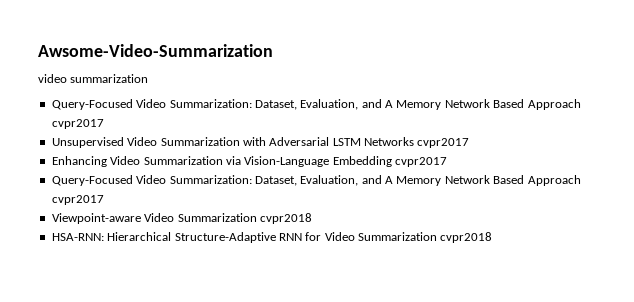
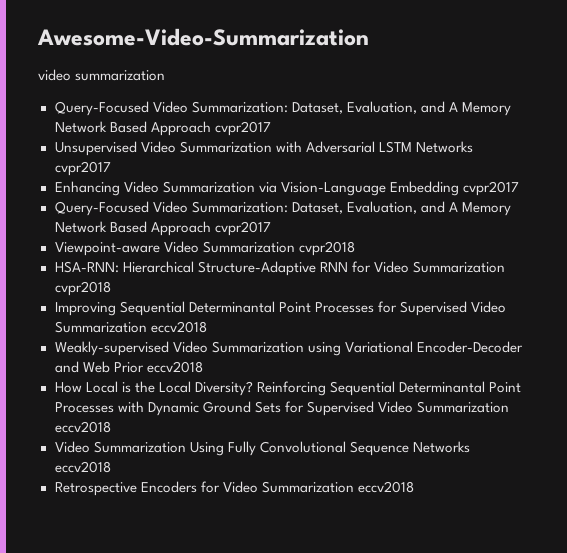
- Awsome-Video-Summarization
+ Awesome-Video-Summarization
+ Improving Sequential Determinantal Point Processes for Supervised Video Summarization eccv2018
+ Weakly-supervised Video Summarization using Variational Encoder-Decoder and Web Prior eccv2018
+ How Local is the Local Diversity? Reinforcing Sequential Determinantal Point Processes with Dynamic Ground Sets for Supervised Video Summarization eccv2018
+ Video Summarization Using Fully Convolutional Sequence Networks eccv2018
+ Retrospective Encoders for Video Summarization eccv2018

